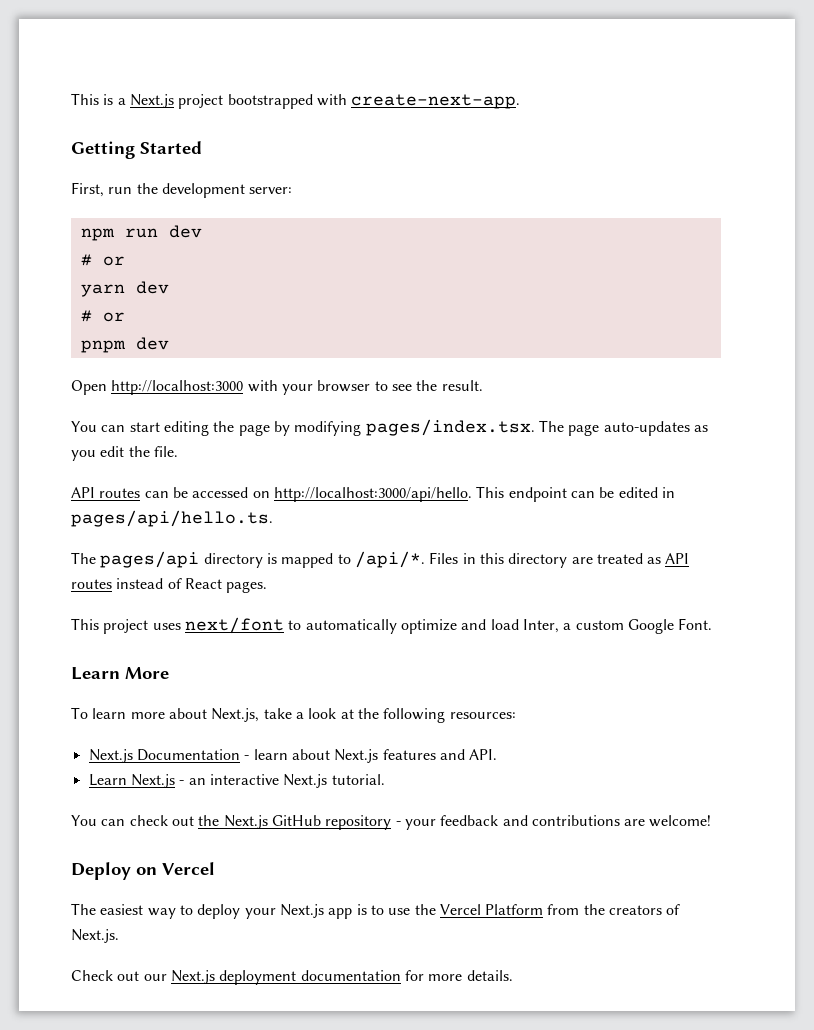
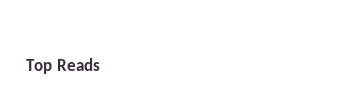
- This is a Next.js project bootstrapped with create-next-app.
- Getting Started
- First, run the development server:
- npm run dev
- # or
- yarn dev
- # or
- pnpm dev
- Open http://localhost:3000 with your browser to see the result.
- You can start editing the page by modifying pages/index.tsx. The page auto-updates as you edit the file.
- API routes can be accessed on http://localhost:3000/api/hello. This endpoint can be edited in pages/api/hello.ts.
- The pages/api directory is mapped to /api/*. Files in this directory are treated as API routes instead of React pages.
- This project uses next/font to automatically optimize and load Inter, a custom Google Font.
- Learn More
- To learn more about Next.js, take a look at the following resources:
- Next.js Documentation - learn about Next.js features and API.
- Learn Next.js - an interactive Next.js tutorial.
- You can check out the Next.js GitHub repository - your feedback and contributions are welcome!
- Deploy on Vercel
- The easiest way to deploy your Next.js app is to use the Vercel Platform from the creators of Next.js.
- Check out our Next.js deployment documentation for more details.
+ Top Reads

